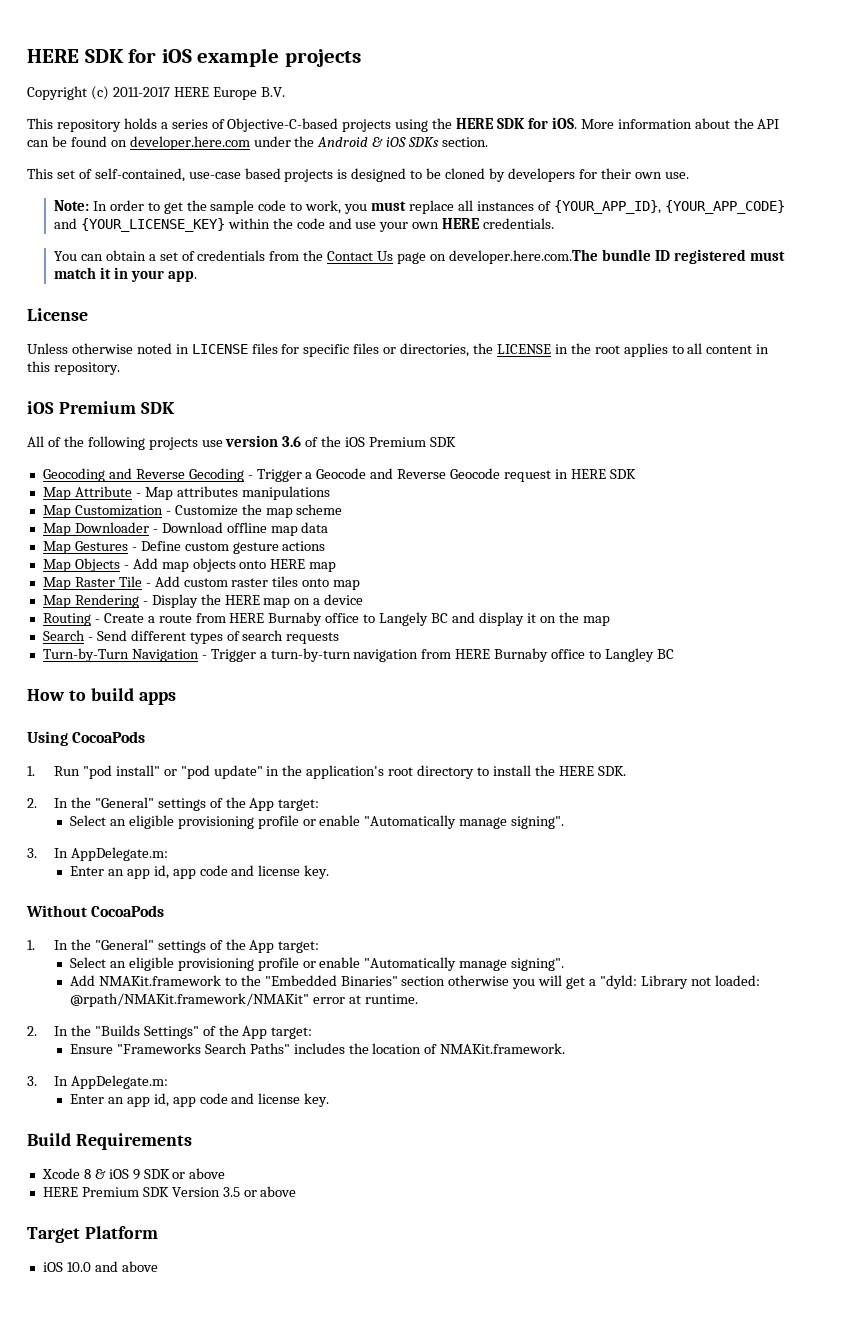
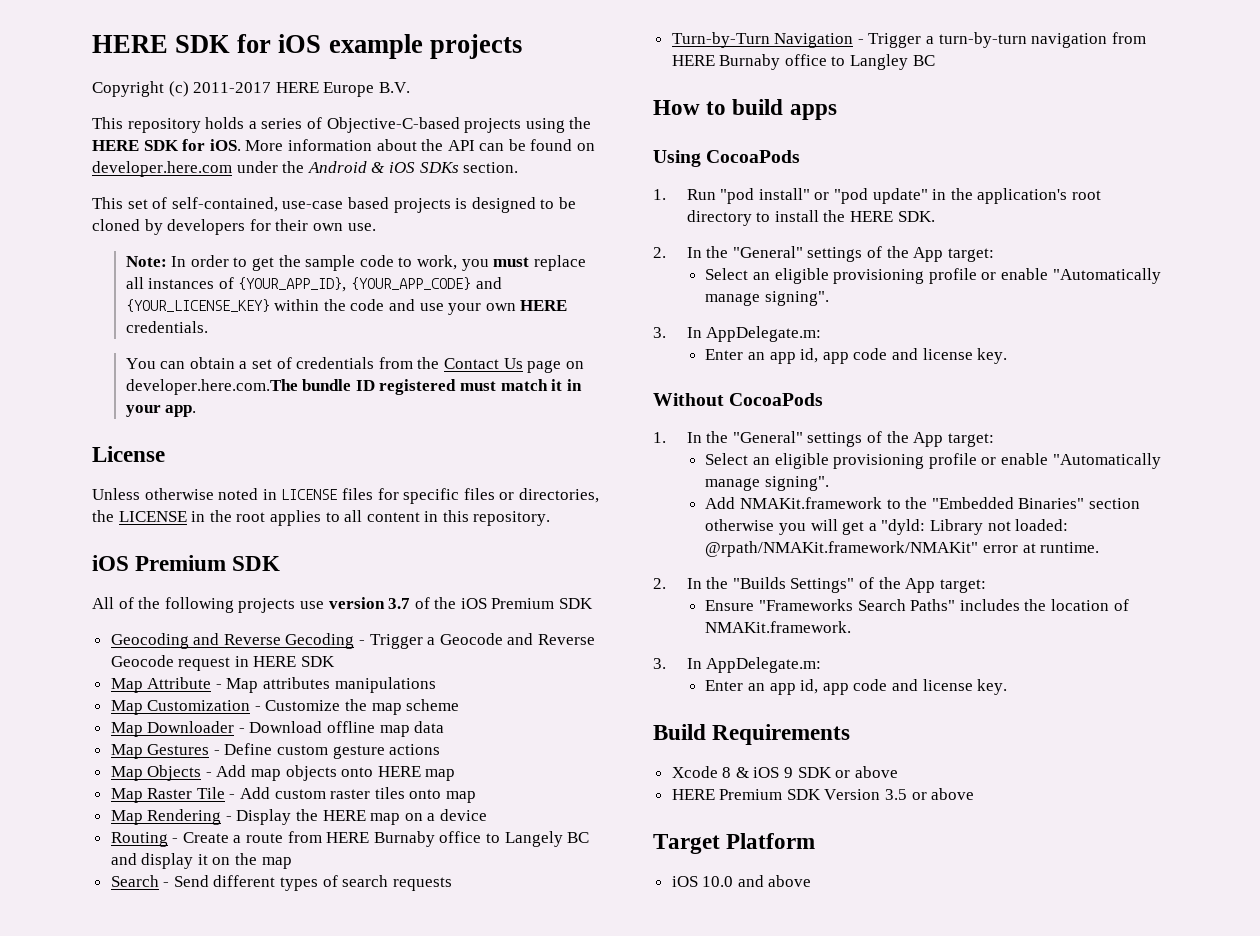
- All of the following projects use version 3.6 of the iOS Premium SDK
+ All of the following projects use version 3.7 of the iOS Premium SDK

